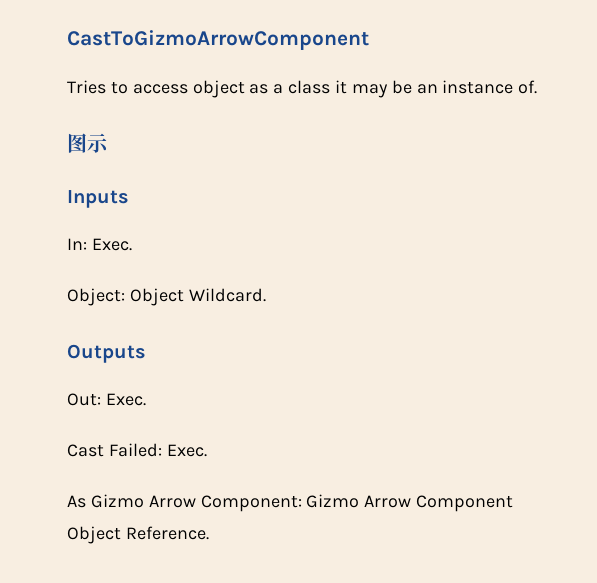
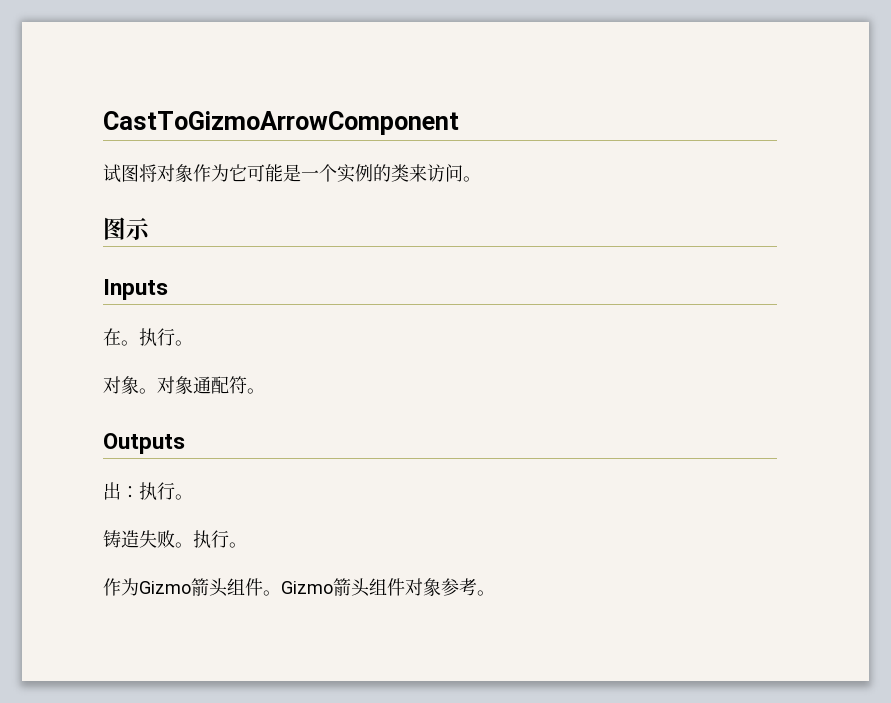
- Tries to access object as a class it may be an instance of.
+ 试图将对象作为它可能是一个实例的类来访问。
  图示
  Inputs
- In: Exec.
- Object: Object Wildcard.
+ 在。执行。
+ 对象。对象通配符。
  Outputs
- Out: Exec.
- Cast Failed: Exec.
- As Gizmo Arrow Component: Gizmo Arrow Component Object Reference.
+ 出：执行。
+ 铸造失败。执行。
+ 作为Gizmo箭头组件。Gizmo箭头组件对象参考。

